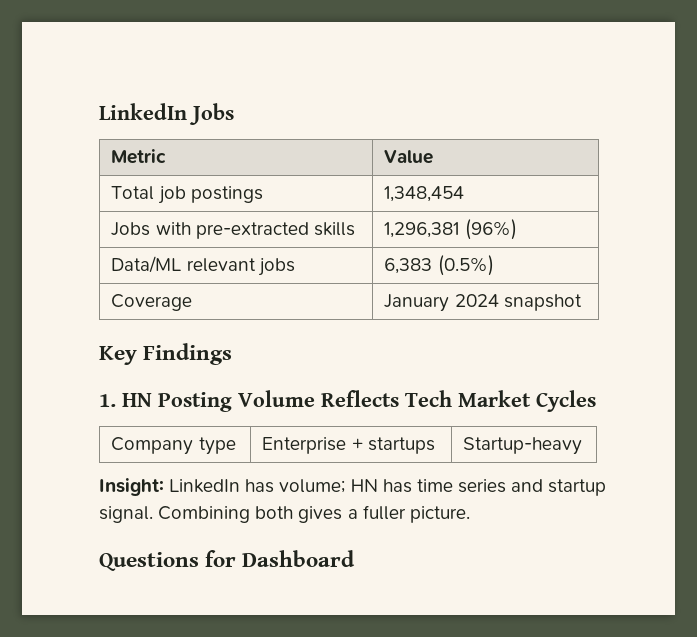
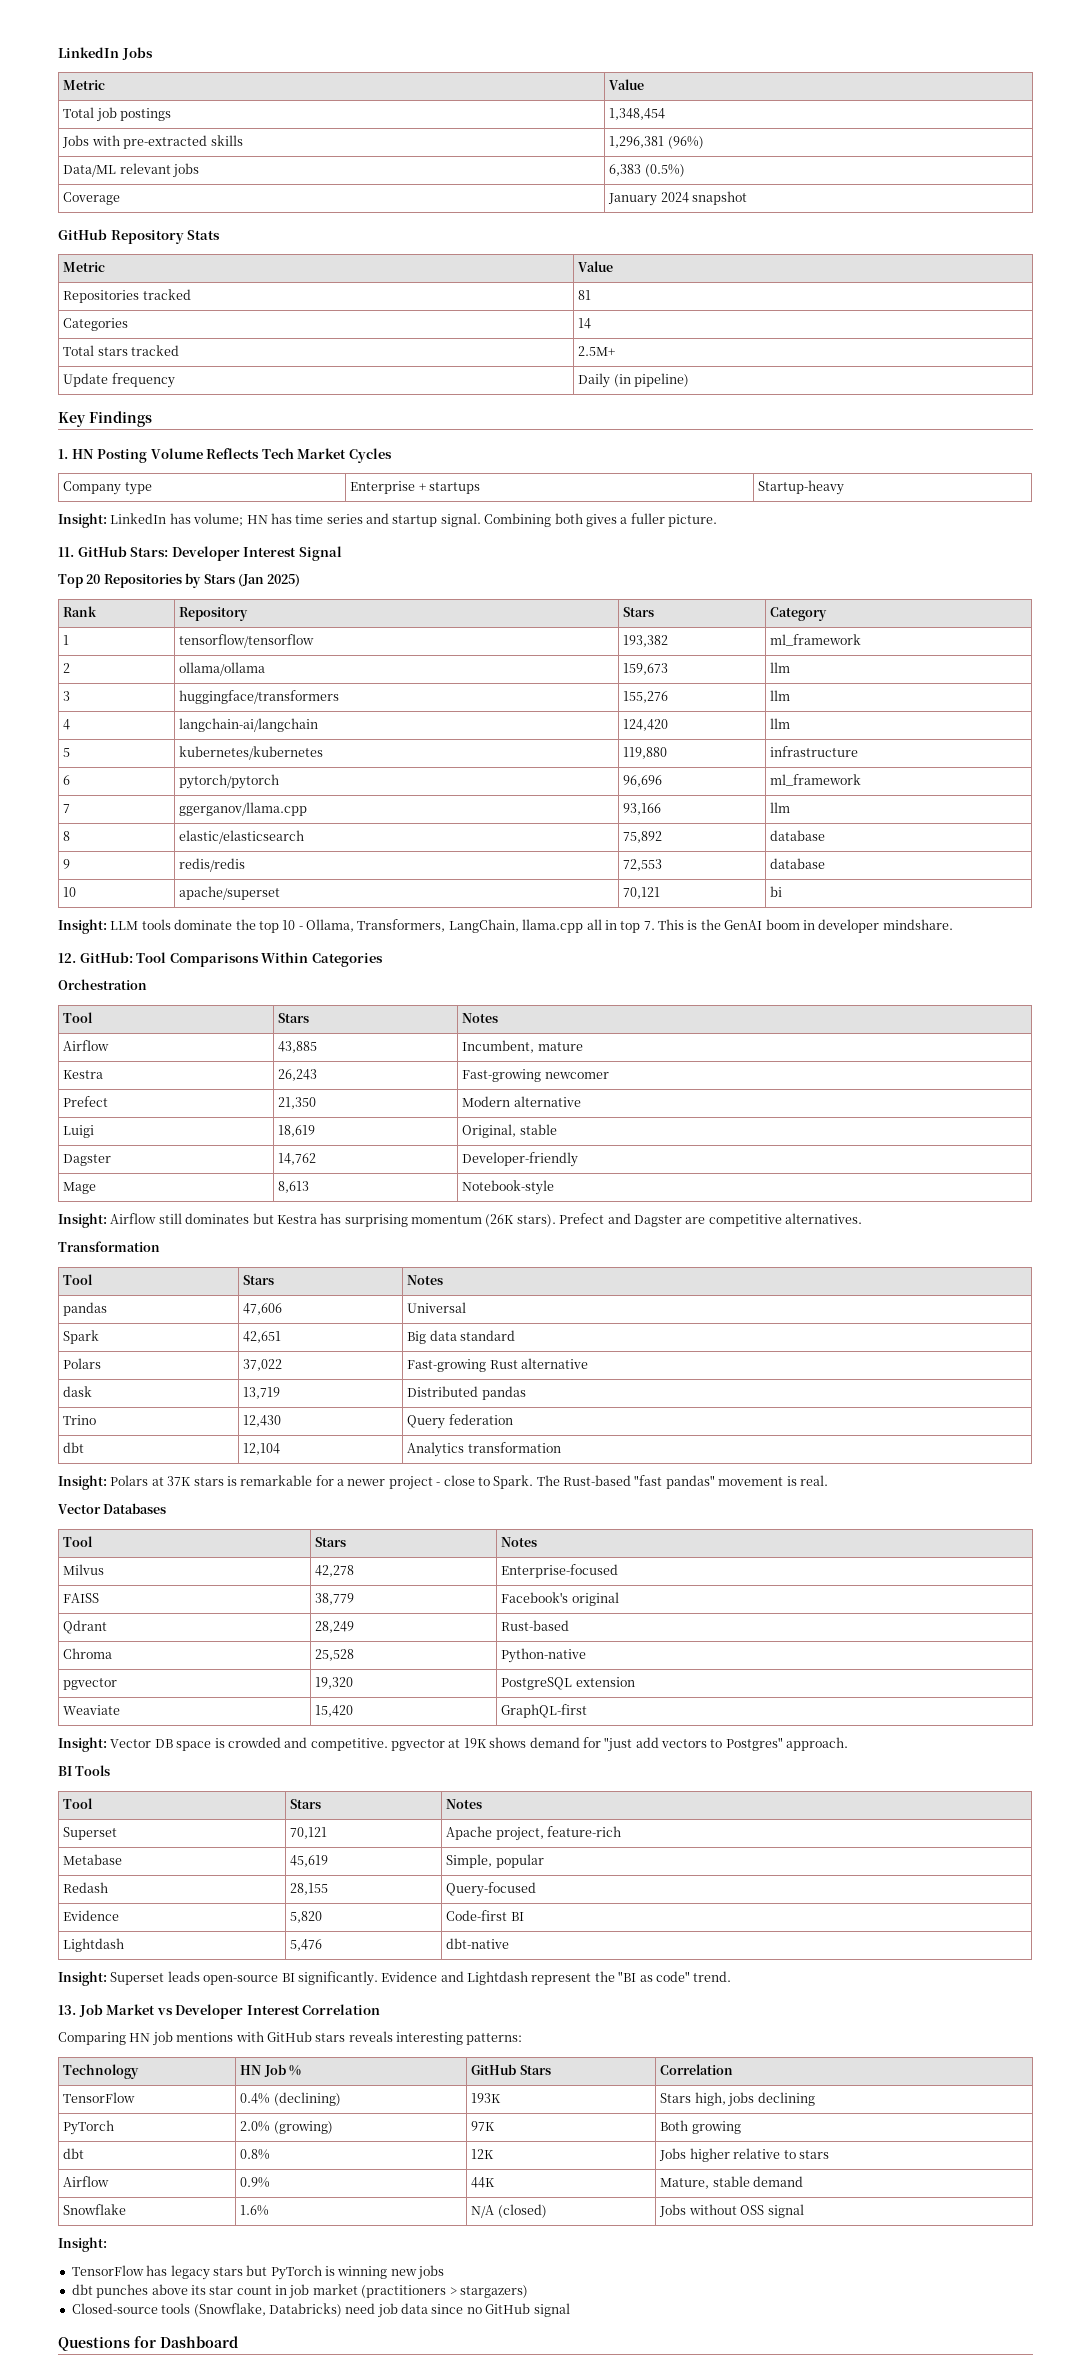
+ GitHub Repository Stats
+ Metric | Value
+ Repositories tracked | 81
+ Categories | 14
+ Total stars tracked | 2.5M+
+ Update frequency | Daily (in pipeline)
+ 11. GitHub Stars: Developer Interest Signal
+ Top 20 Repositories by Stars (Jan 2025)
+ Rank | Repository | Stars | Category
+ 1 | tensorflow/tensorflow | 193,382 | ml_framework
+ 2 | ollama/ollama | 159,673 | llm
+ 3 | huggingface/transformers | 155,276 | llm
+ 4 | langchain-ai/langchain | 124,420 | llm
+ 5 | kubernetes/kubernetes | 119,880 | infrastructure
+ 6 | pytorch/pytorch | 96,696 | ml_framework
+ 7 | ggerganov/llama.cpp | 93,166 | llm
+ 8 | elastic/elasticsearch | 75,892 | database
+ 9 | redis/redis | 72,553 | database
+ 10 | apache/superset | 70,121 | bi
+ Insight: LLM tools dominate the top 10 - Ollama, Transformers, LangChain, llama.cpp all in top 7. This is the GenAI boom in developer mindshare.
+ 12. GitHub: Tool Comparisons Within Categories
+ Orchestration
+ Tool | Stars | Notes
+ Airflow | 43,885 | Incumbent, mature
+ Kestra | 26,243 | Fast-growing newcomer
+ Prefect | 21,350 | Modern alternative
+ Luigi | 18,619 | Original, stable
+ Dagster | 14,762 | Developer-friendly
+ Mage | 8,613 | Notebook-style
+ Insight: Airflow still dominates but Kestra has surprising momentum (26K stars). Prefect and Dagster are competitive alternatives.
+ Transformation
+ Tool | Stars | Notes
+ pandas | 47,606 | Universal
+ Spark | 42,651 | Big data standard
+ Polars | 37,022 | Fast-growing Rust alternative
+ dask | 13,719 | Distributed pandas
+ Trino | 12,430 | Query federation
+ dbt | 12,104 | Analytics transformation
+ Insight: Polars at 37K stars is remarkable for a newer project - close to Spark. The Rust-based "fast pandas" movement is real.
+ Vector Databases
+ Tool | Stars | Notes
+ Milvus | 42,278 | Enterprise-focused
+ FAISS | 38,779 | Facebook's original
+ Qdrant | 28,249 | Rust-based
+ Chroma | 25,528 | Python-native
+ pgvector | 19,320 | PostgreSQL extension
+ Weaviate | 15,420 | GraphQL-first
+ Insight: Vector DB space is crowded and competitive. pgvector at 19K shows demand for "just add vectors to Postgres" approach.
+ BI Tools
+ Tool | Stars | Notes
+ Superset | 70,121 | Apache project, feature-rich
+ Metabase | 45,619 | Simple, popular
+ Redash | 28,155 | Query-focused
+ Evidence | 5,820 | Code-first BI
+ Lightdash | 5,476 | dbt-native
+ Insight: Superset leads open-source BI significantly. Evidence and Lightdash represent the "BI as code" trend.
+ 13. Job Market vs Developer Interest Correlation
+ Comparing HN job mentions with GitHub stars reveals interesting patterns:
+ Technology | HN Job % | GitHub Stars | Correlation
+ TensorFlow | 0.4% (declining) | 193K | Stars high, jobs declining
+ PyTorch | 2.0% (growing) | 97K | Both growing
+ dbt | 0.8% | 12K | Jobs higher relative to stars
+ Airflow | 0.9% | 44K | Mature, stable demand
+ Snowflake | 1.6% | N/A (closed) | Jobs without OSS signal
+ Insight:
+ TensorFlow has legacy stars but PyTorch is winning new jobs
+ dbt punches above its star count in job market (practitioners > stargazers)
+ Closed-source tools (Snowflake, Databricks) need job data since no GitHub signal

